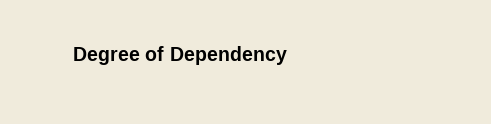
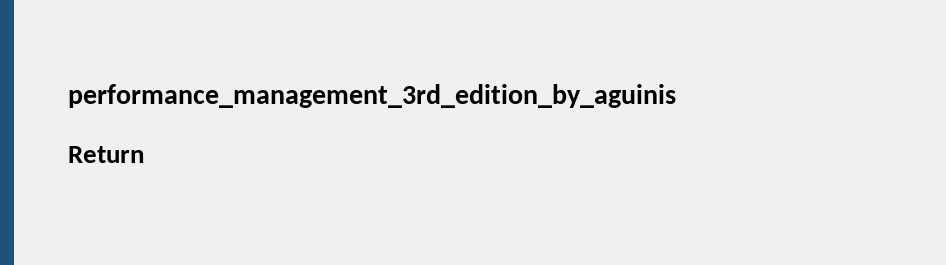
- Degree of Dependency
+ performance_management_3rd_edition_by_aguinis
+ Return

